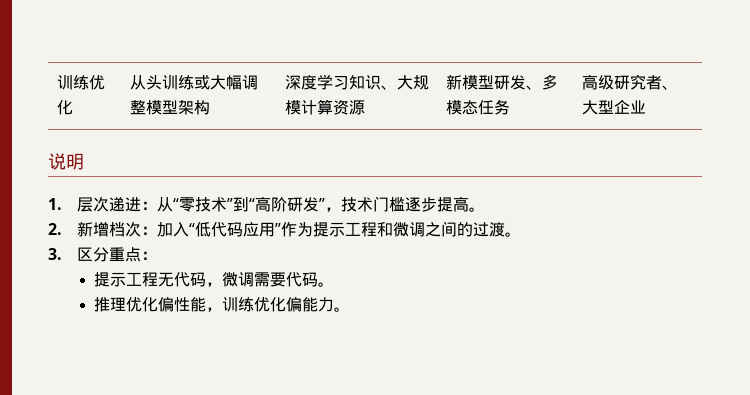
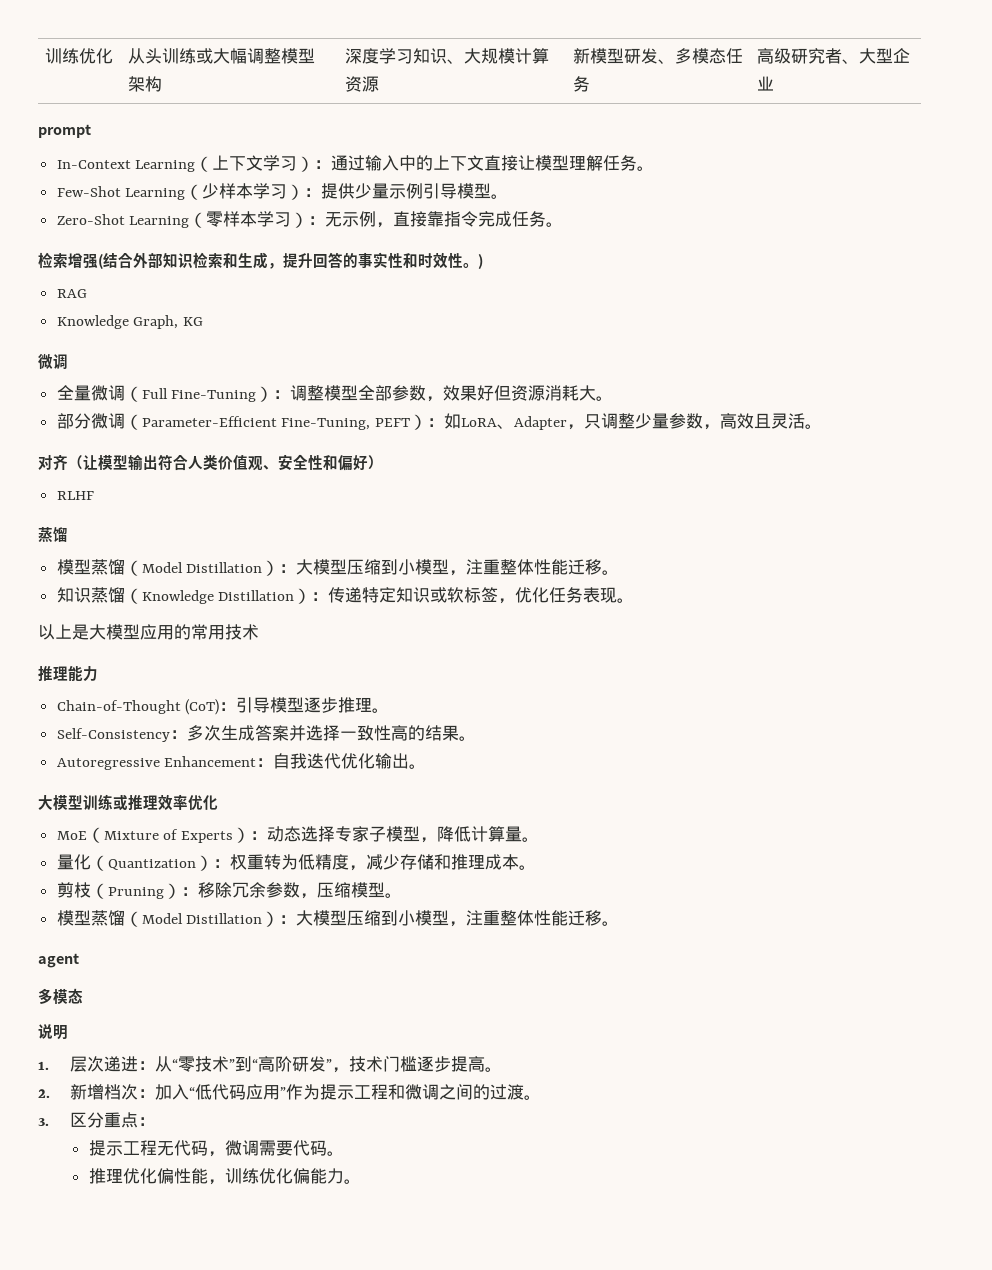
+ prompt
+ In-Context Learning（上下文学习）：通过输入中的上下文直接让模型理解任务。
+ Few-Shot Learning（少样本学习）：提供少量示例引导模型。
+ Zero-Shot Learning（零样本学习）：无示例，直接靠指令完成任务。
+ 检索增强(结合外部知识检索和生成，提升回答的事实性和时效性。)
+ RAG
+ Knowledge Graph, KG
+ 微调
+ 全量微调（Full Fine-Tuning）：调整模型全部参数，效果好但资源消耗大。
+ 部分微调（Parameter-Efficient Fine-Tuning, PEFT）：如LoRA、Adapter，只调整少量参数，高效且灵活。
+ 对齐（让模型输出符合人类价值观、安全性和偏好）
+ RLHF
+ 蒸馏
+ 模型蒸馏（Model Distillation）：大模型压缩到小模型，注重整体性能迁移。
+ 知识蒸馏（Knowledge Distillation）：传递特定知识或软标签，优化任务表现。
+ 以上是大模型应用的常用技术
+ 推理能力
+ Chain-of-Thought (CoT)：引导模型逐步推理。
+ Self-Consistency：多次生成答案并选择一致性高的结果。
+ Autoregressive Enhancement：自我迭代优化输出。
+ 大模型训练或推理效率优化
+ MoE（Mixture of Experts）：动态选择专家子模型，降低计算量。
+ 量化（Quantization）：权重转为低精度，减少存储和推理成本。
+ 剪枝（Pruning）：移除冗余参数，压缩模型。
+ 模型蒸馏（Model Distillation）：大模型压缩到小模型，注重整体性能迁移。
+ agent
+ 多模态

